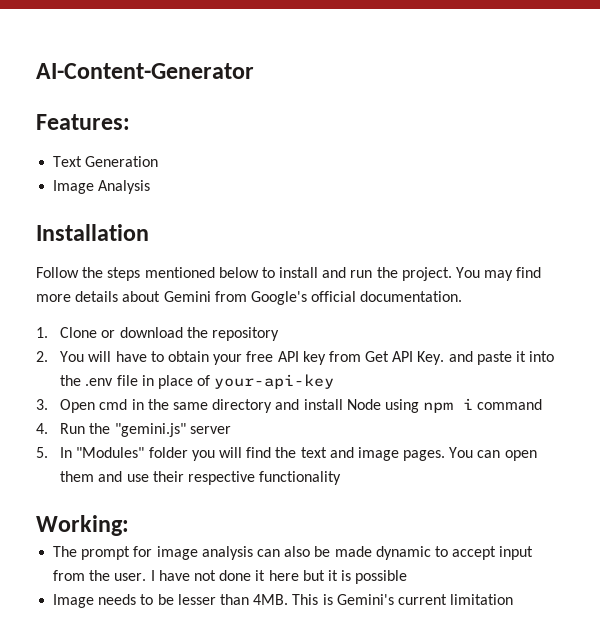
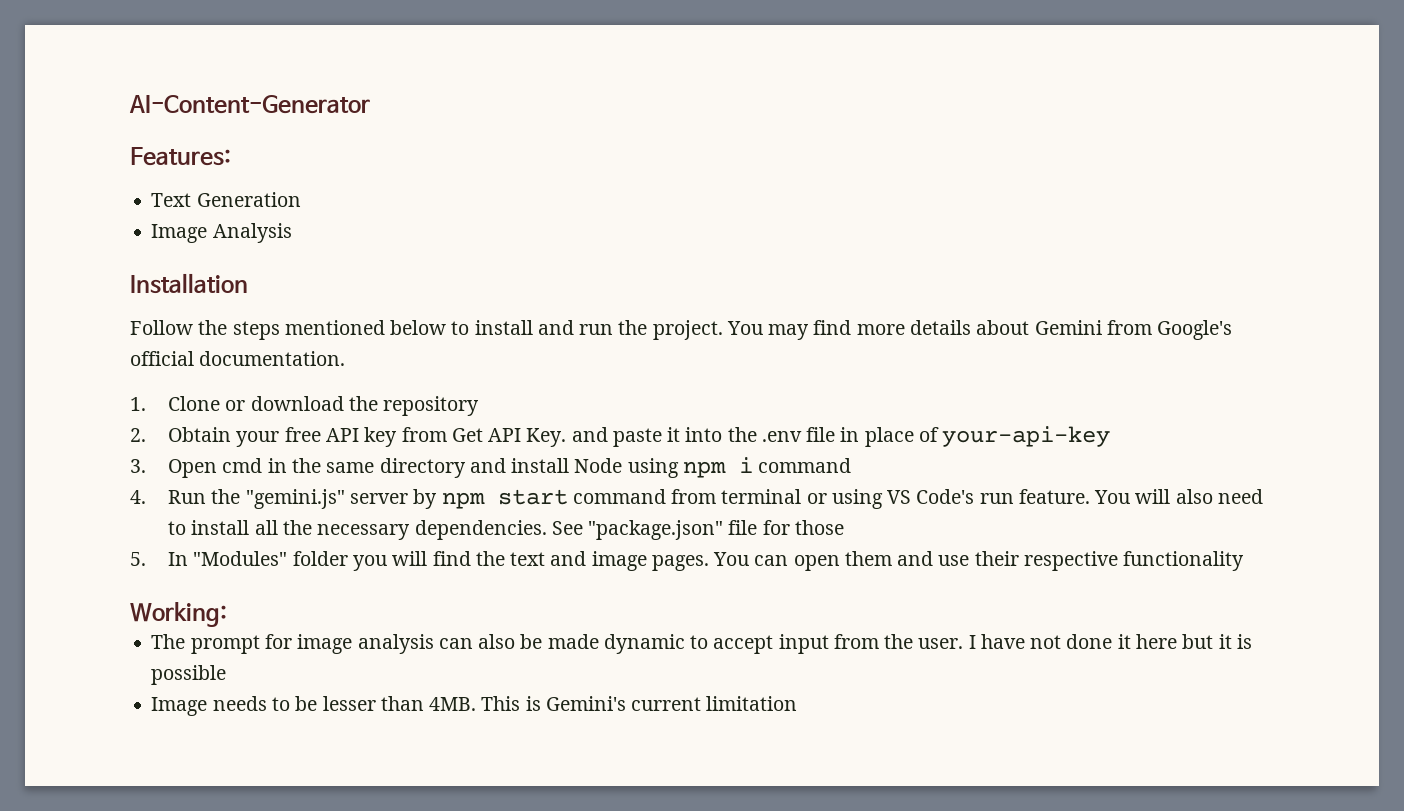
- 2. You will have to obtain your free API key from Get API Key. and paste it into the .env file in place of your-api-key
+ 2. Obtain your free API key from Get API Key. and paste it into the .env file in place of your-api-key
- 4. Run the "gemini.js" server
+ 4. Run the "gemini.js" server by npm start command from terminal or using VS Code's run feature. You will also need to install all the necessary dependencies. See "package.json" file for those

